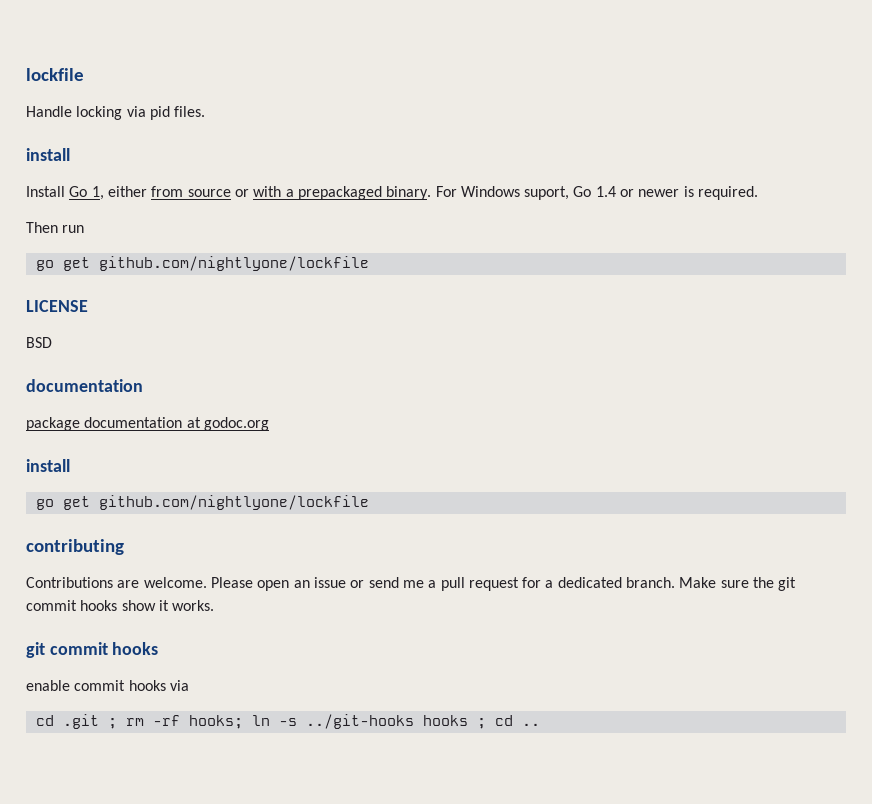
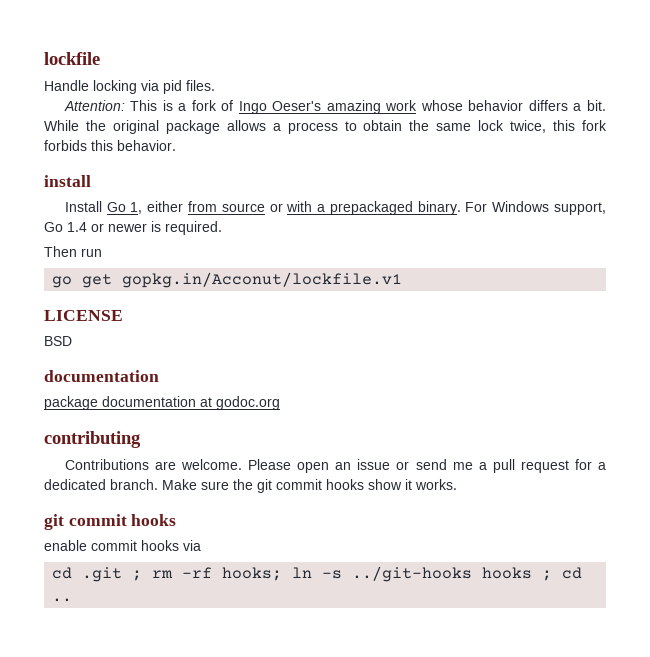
+ Attention: This is a fork of Ingo Oeser's amazing work whose behavior differs a bit. While the original package allows a process to obtain the same lock twice, this fork forbids this behavior.
- For Windows suport, Go 1.4 or newer is required.
+ For Windows support, Go 1.4 or newer is required.
  Then run
- go get github.com/nightlyone/lockfile
+ go get gopkg.in/Acconut/lockfile.v1
  package documentation at godoc.org
- install
- go get github.com/nightlyone/lockfile

